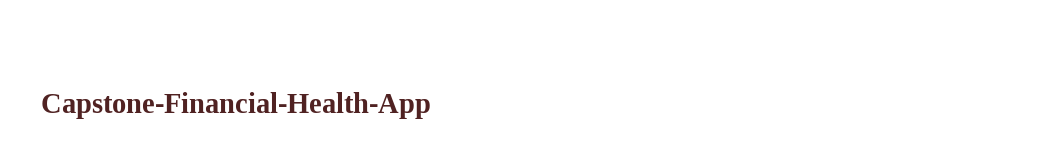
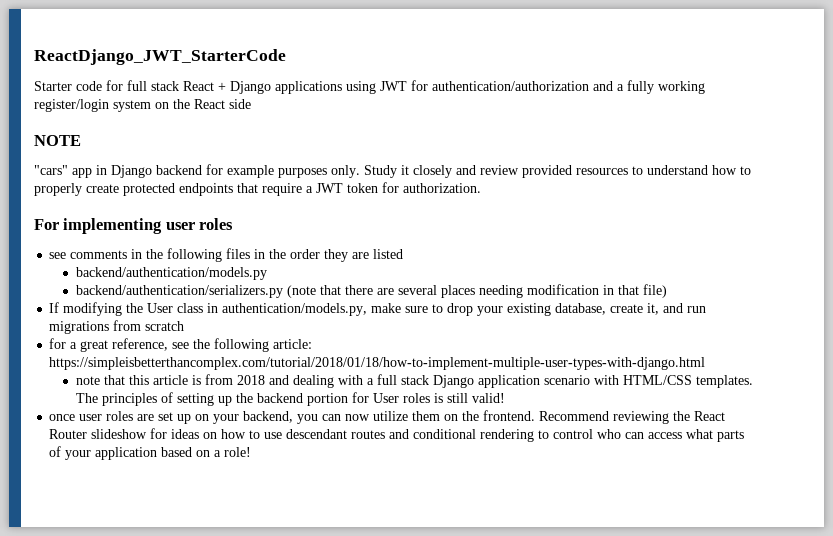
- Capstone-Financial-Health-App
+ ReactDjango_JWT_StarterCode
+ Starter code for full stack React + Django applications using JWT for authentication/authorization and a fully working register/login system on the React side
+ NOTE
+ "cars" app in Django backend for example purposes only. Study it closely and review provided resources to understand how to properly create protected endpoints that require a JWT token for authorization.
+ For implementing user roles
+ see comments in the following files in the order they are listed
+ backend/authentication/models.py
+ backend/authentication/serializers.py (note that there are several places needing modification in that file)
+ If modifying the User class in authentication/models.py, make sure to drop your existing database, create it, and run migrations from scratch
+ for a great reference, see the following article: https://simpleisbetterthancomplex.com/tutorial/2018/01/18/how-to-implement-multiple-user-types-with-django.html
+ note that this article is from 2018 and dealing with a full stack Django application scenario with HTML/CSS templates. The principles of setting up the backend portion for User roles is still valid!
+ once user roles are set up on your backend, you can now utilize them on the frontend. Recommend reviewing the React Router slideshow for ideas on how to use descendant routes and conditional rendering to control who can access what parts of your application based on a role!

